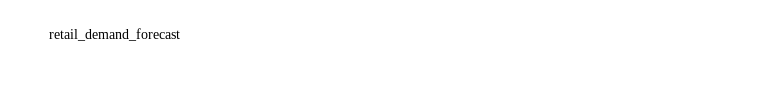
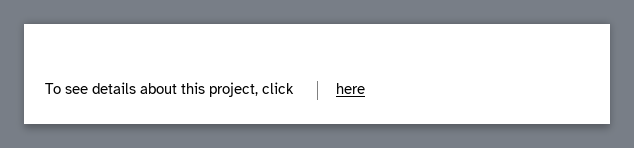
- retail_demand_forecast
+ To see details about this project, click here

